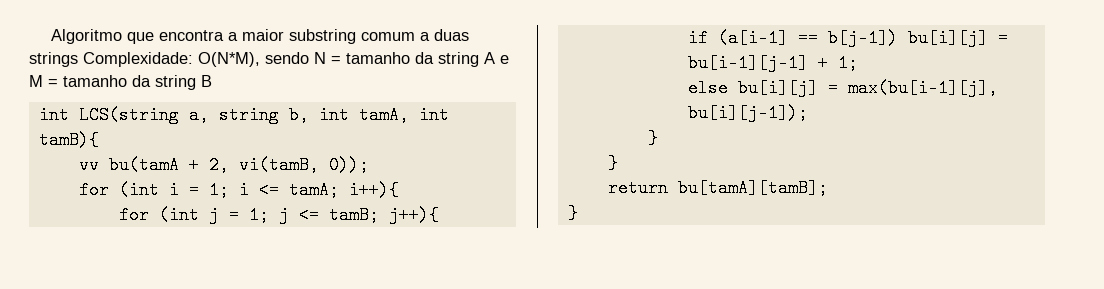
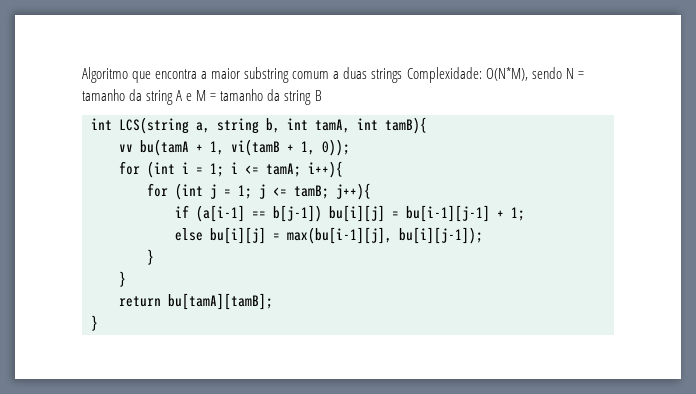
- vv bu(tamA + 2, vi(tamB, 0));
+ vv bu(tamA + 1, vi(tamB + 1, 0));

